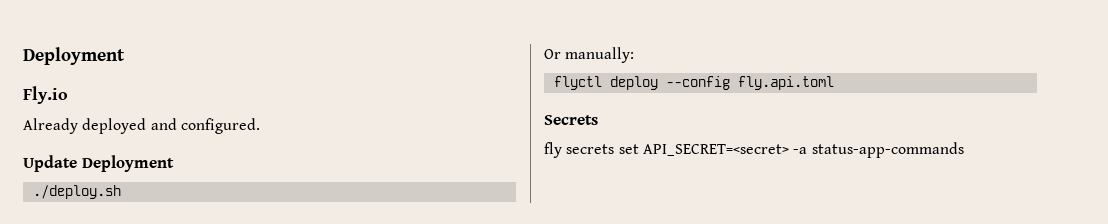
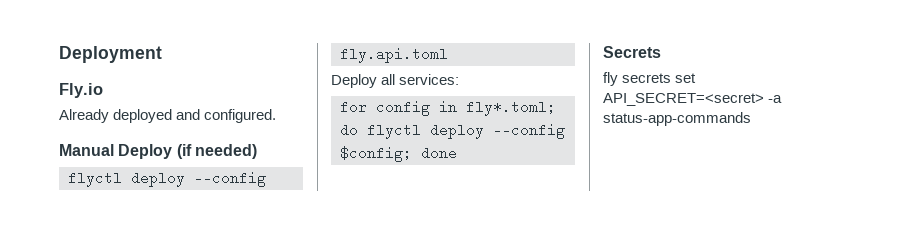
- Update Deployment
- ./deploy.sh
- Or manually:
+ Manual Deploy (if needed)
+ Deploy all services:
+ for config in fly*.toml; do flyctl deploy --config $config; done

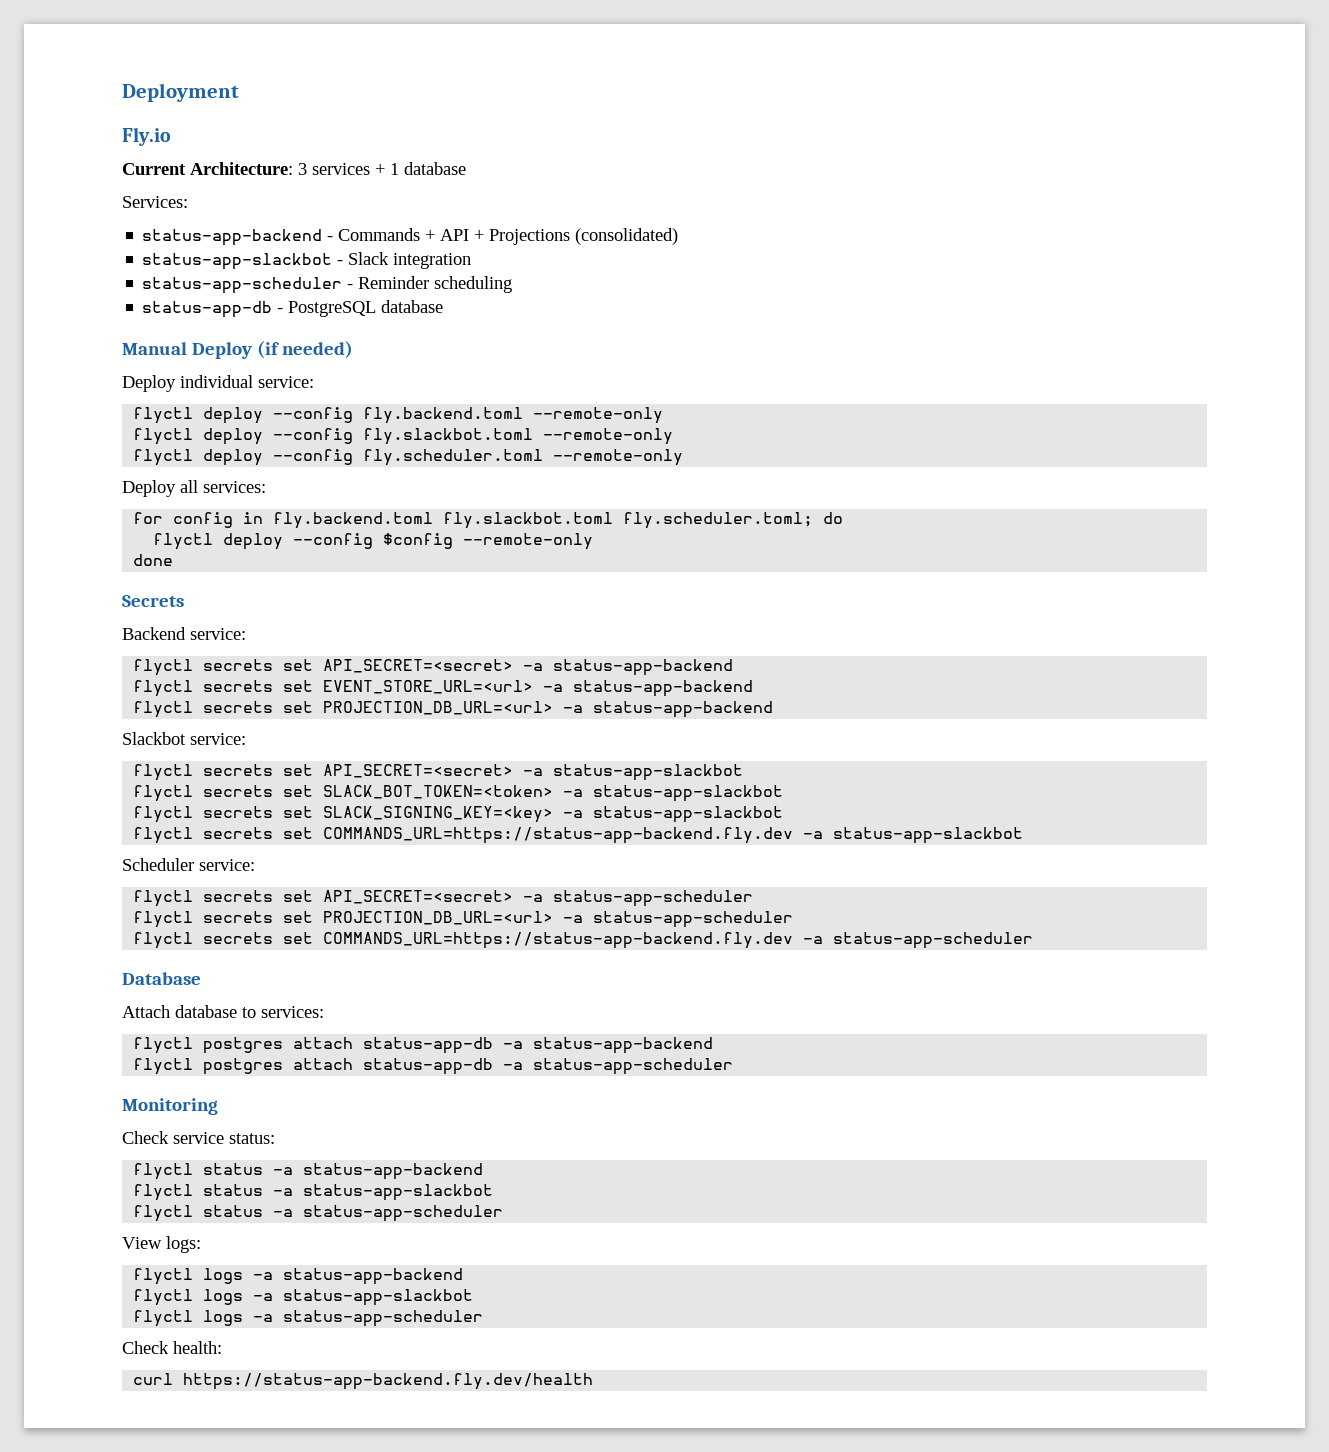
- Already deployed and configured.
+ Current Architecture: 3 services + 1 database
+ Services:
+ status-app-backend - Commands + API + Projections (consolidated)
+ status-app-slackbot - Slack integration
+ status-app-scheduler - Reminder scheduling
+ status-app-db - PostgreSQL database
- flyctl deploy --config fly.api.toml
+ Deploy individual service:
+ flyctl deploy --config fly.backend.toml --remote-only
+ flyctl deploy --config fly.slackbot.toml --remote-only
+ flyctl deploy --config fly.scheduler.toml --remote-only
- for config in fly*.toml; do flyctl deploy --config $config; done
+ for config in fly.backend.toml fly.slackbot.toml fly.scheduler.toml; do
+ flyctl deploy --config $config --remote-only
+ done
- fly secrets set API_SECRET=<secret> -a status-app-commands
+ Backend service:
+ flyctl secrets set API_SECRET=<secret> -a status-app-backend
+ flyctl secrets set EVENT_STORE_URL=<url> -a status-app-backend
+ flyctl secrets set PROJECTION_DB_URL=<url> -a status-app-backend
+ Slackbot service:
+ flyctl secrets set API_SECRET=<secret> -a status-app-slackbot
+ flyctl secrets set SLACK_BOT_TOKEN=<token> -a status-app-slackbot
+ flyctl secrets set SLACK_SIGNING_KEY=<key> -a status-app-slackbot
+ flyctl secrets set COMMANDS_URL=https://status-app-backend.fly.dev -a status-app-slackbot
+ Scheduler service:
+ flyctl secrets set API_SECRET=<secret> -a status-app-scheduler
+ flyctl secrets set PROJECTION_DB_URL=<url> -a status-app-scheduler
+ flyctl secrets set COMMANDS_URL=https://status-app-backend.fly.dev -a status-app-scheduler
+ Database
+ Attach database to services:
+ flyctl postgres attach status-app-db -a status-app-backend
+ flyctl postgres attach status-app-db -a status-app-scheduler
+ Monitoring
+ Check service status:
+ flyctl status -a status-app-backend
+ flyctl status -a status-app-slackbot
+ flyctl status -a status-app-scheduler
+ View logs:
+ flyctl logs -a status-app-backend
+ flyctl logs -a status-app-slackbot
+ flyctl logs -a status-app-scheduler
+ Check health:
+ curl https://status-app-backend.fly.dev/health

